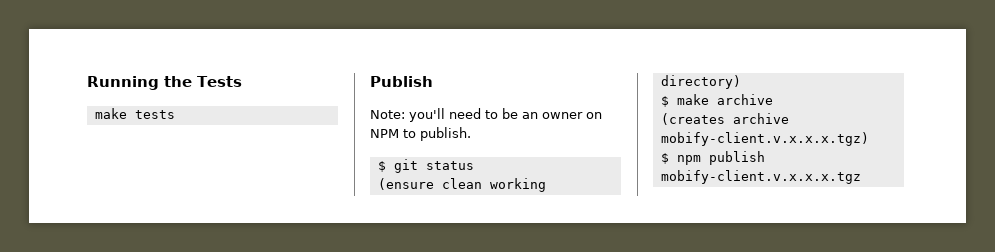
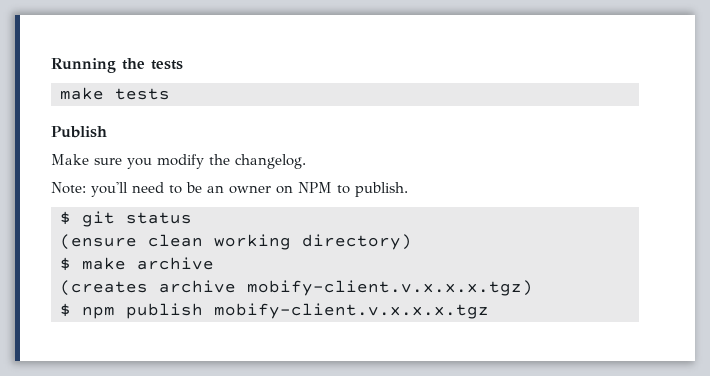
- Running the Tests
+ Running the tests
+ Make sure you modify the changelog.

